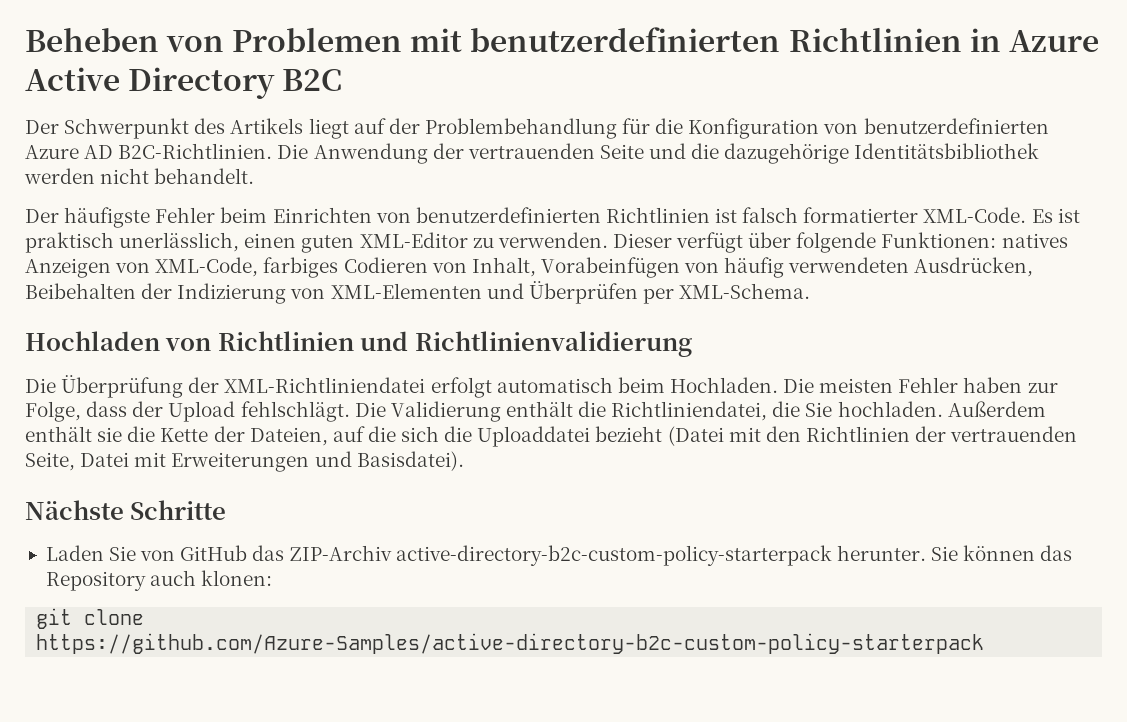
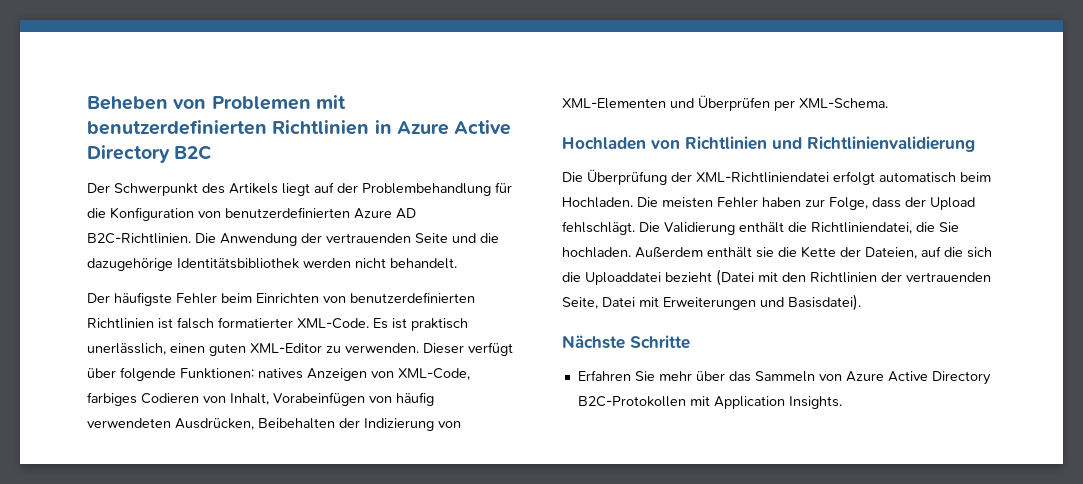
- Laden Sie von GitHub das ZIP-Archiv active-directory-b2c-custom-policy-starterpack herunter. Sie können das Repository auch klonen:
- git clone https://github.com/Azure-Samples/active-directory-b2c-custom-policy-starterpack
+ Erfahren Sie mehr über das Sammeln von Azure Active Directory B2C-Protokollen mit Application Insights.

